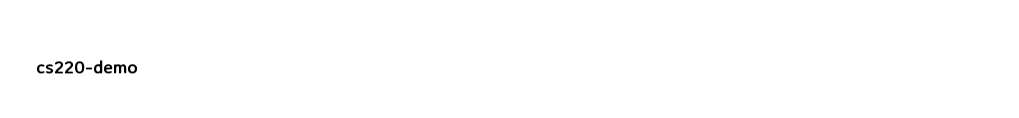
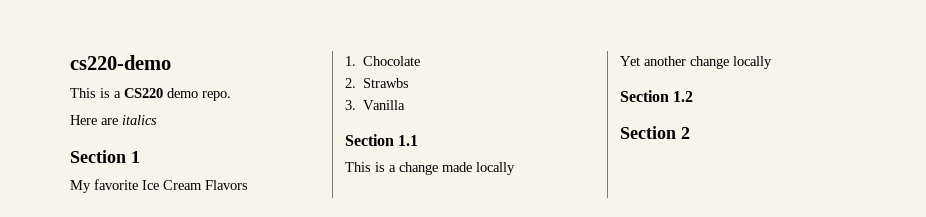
+ This is a CS220 demo repo.
+ Here are italics
+ Section 1
+ My favorite Ice Cream Flavors
+ 1. Chocolate
+ 2. Strawbs
+ 3. Vanilla
+ Section 1.1
+ This is a change made locally
+ Yet another change locally
+ Section 1.2
+ Section 2

